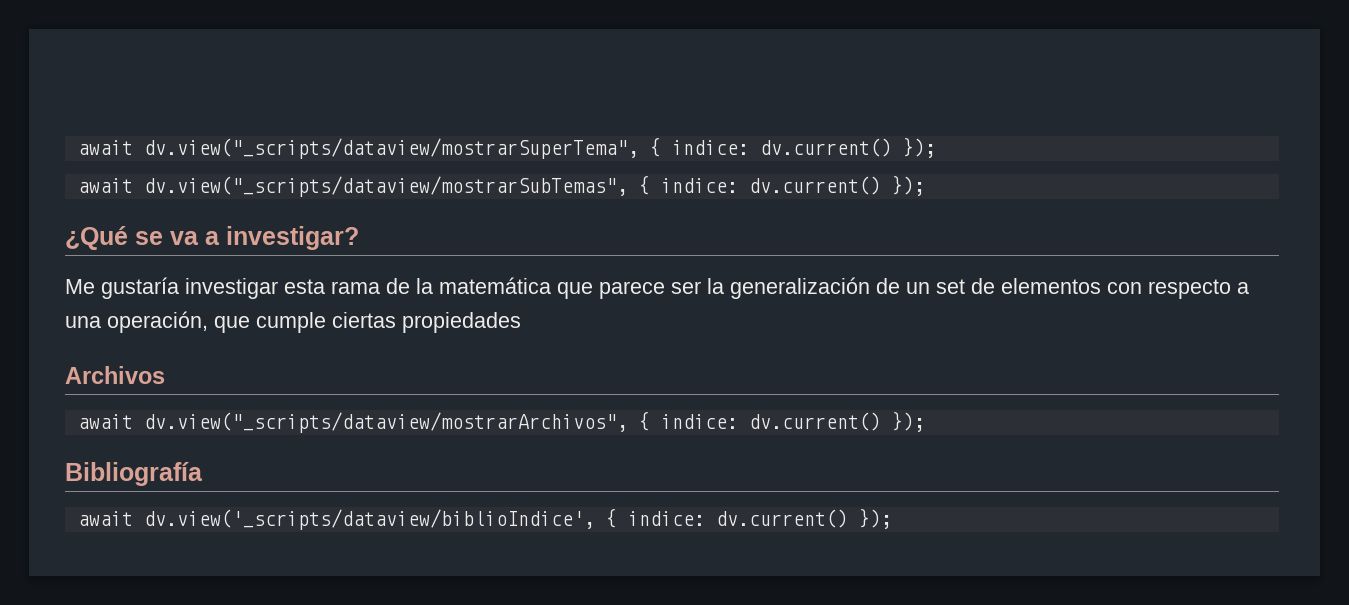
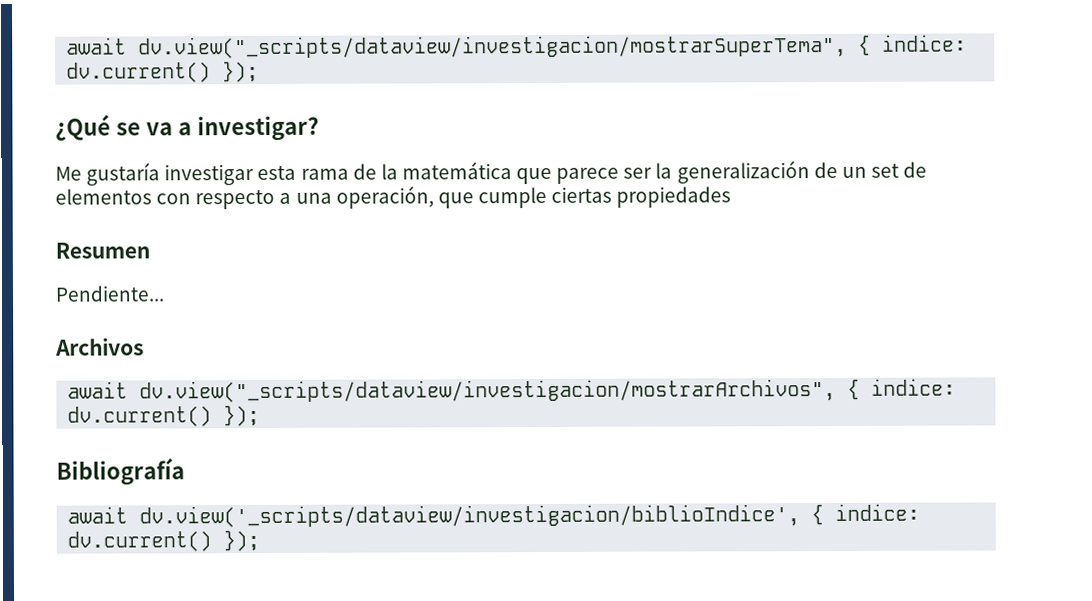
- await dv.view("_scripts/dataview/mostrarSuperTema", { indice: dv.current() });
- await dv.view("_scripts/dataview/mostrarSubTemas", { indice: dv.current() });
+ await dv.view("_scripts/dataview/investigacion/mostrarSuperTema", { indice: dv.current() });
+ Resumen
+ Pendiente...
- await dv.view("_scripts/dataview/mostrarArchivos", { indice: dv.current() });
+ await dv.view("_scripts/dataview/investigacion/mostrarArchivos", { indice: dv.current() });
- await dv.view('_scripts/dataview/biblioIndice', { indice: dv.current() });
+ await dv.view('_scripts/dataview/investigacion/biblioIndice', { indice: dv.current() });

